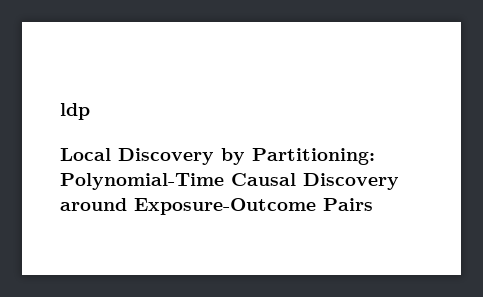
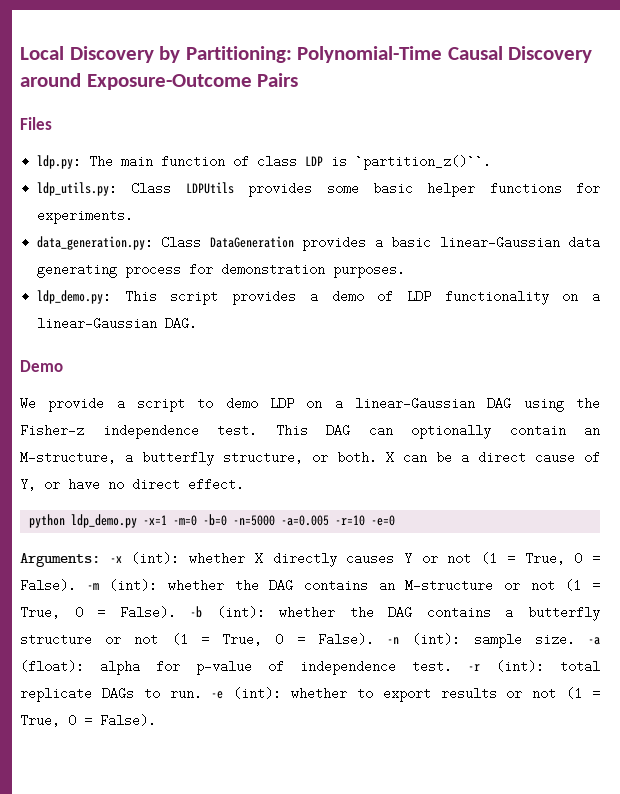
- ldp
+ Files
+ ldp.py: The main function of class LDP is `partition_z()``.
+ ldp_utils.py: Class LDPUtils provides some basic helper functions for experiments.
+ data_generation.py: Class DataGeneration provides a basic linear-Gaussian data generating process for demonstration purposes.
+ ldp_demo.py: This script provides a demo of LDP functionality on a linear-Gaussian DAG.
+ Demo
+ We provide a script to demo LDP on a linear-Gaussian DAG using the Fisher-z independence test. This DAG can optionally contain an M-structure, a butterfly structure, or both. X can be a direct cause of Y, or have no direct effect.
+ python ldp_demo.py -x=1 -m=0 -b=0 -n=5000 -a=0.005 -r=10 -e=0
+ Arguments: -x (int): whether X directly causes Y or not (1 = True, 0 = False). -m (int): whether the DAG contains an M-structure or not (1 = True, 0 = False). -b (int): whether the DAG contains a butterfly structure or not (1 = True, 0 = False). -n (int): sample size. -a (float): alpha for p-value of independence test. -r (int): total replicate DAGs to run. -e (int): whether to export results or not (1 = True, 0 = False).

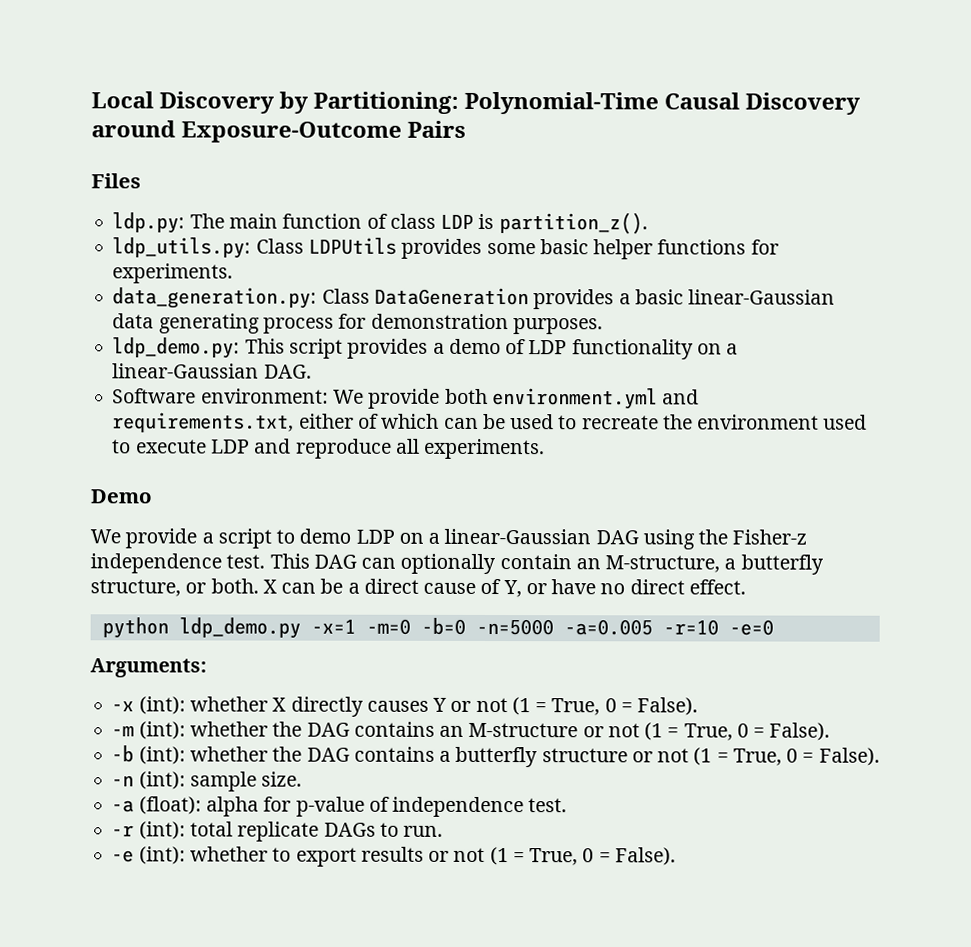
- ldp.py: The main function of class LDP is `partition_z()``.
+ ldp.py: The main function of class LDP is partition_z().
+ Software environment: We provide both environment.yml and requirements.txt, either of which can be used to recreate the environment used to execute LDP and reproduce all experiments.
- Arguments: -x (int):
+ Arguments:
+ -x (int):
- whether X directly causes Y or not (1 = True, 0 = False). -m (int):
+ whether X directly causes Y or not (1 = True, 0 = False).
+ -m (int):
- whether the DAG contains an M-structure or not (1 = True, 0 = False). -b (int):
+ whether the DAG contains an M-structure or not (1 = True, 0 = False).
+ -b (int):
- whether the DAG contains a butterfly structure or not (1 = True, 0 = False). -n (int):
+ whether the DAG contains a butterfly structure or not (1 = True, 0 = False).
+ -n (int):
- sample size. -a (float):
+ sample size.
+ -a (float):
- alpha for p-value of independence test. -r (int):
+ alpha for p-value of independence test.
+ -r (int):
- total replicate DAGs to run. -e (int):
+ total replicate DAGs to run.
+ -e (int):

